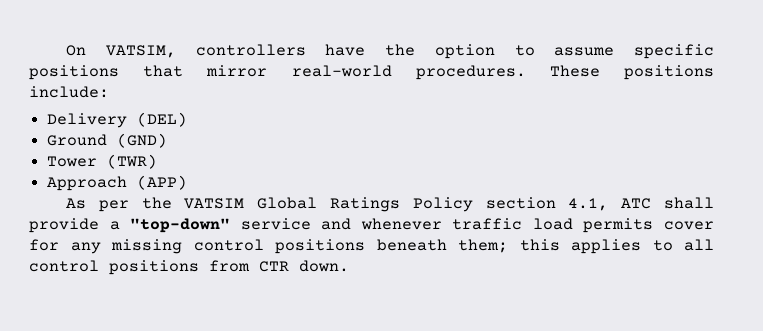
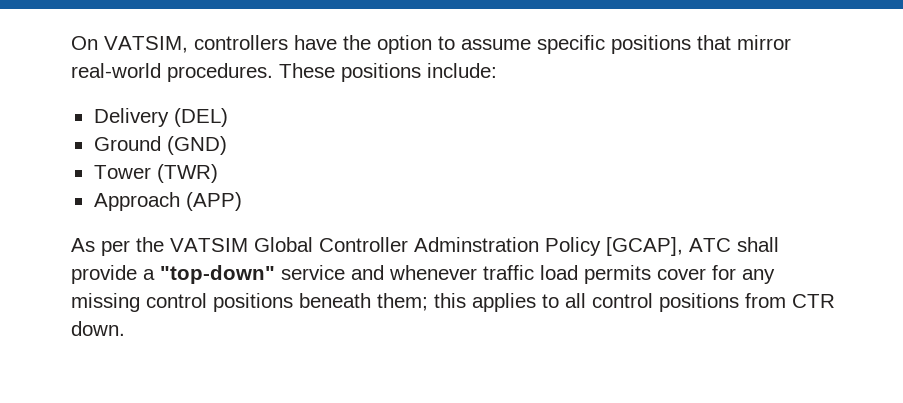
- As per the VATSIM Global Ratings Policy section 4.1, ATC shall provide a "top-down" service and whenever traffic load permits cover for any missing control positions beneath them; this applies to all control positions from CTR down.
+ As per the VATSIM Global Controller Adminstration Policy [GCAP], ATC shall provide a "top-down" service and whenever traffic load permits cover for any missing control positions beneath them; this applies to all control positions from CTR down.

